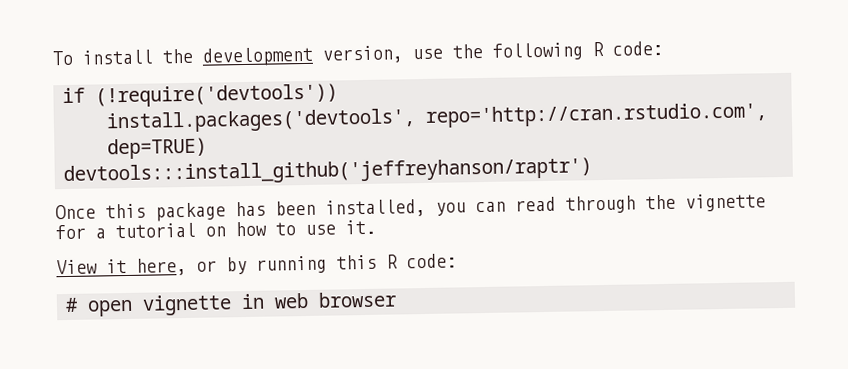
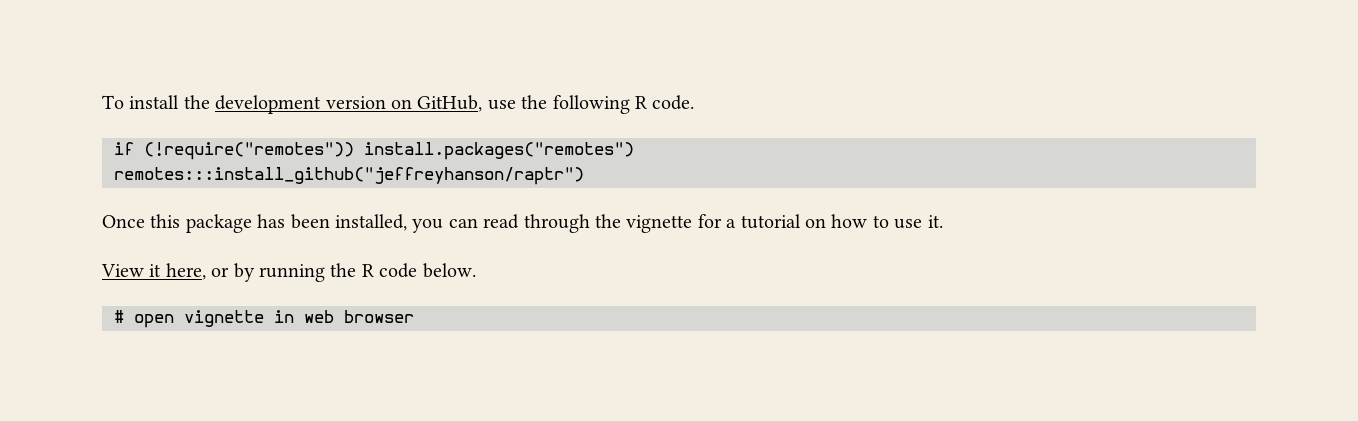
- To install the development version, use the following R code:
+ To install the development version on GitHub, use the following R code.
- if (!require('devtools'))
- install.packages('devtools', repo='http://cran.rstudio.com', dep=TRUE)
- devtools:::install_github('jeffreyhanson/raptr')
+ if (!require("remotes")) install.packages("remotes")
+ remotes:::install_github("jeffreyhanson/raptr")
- View it here, or by running this R code:
+ View it here, or by running the R code below.

